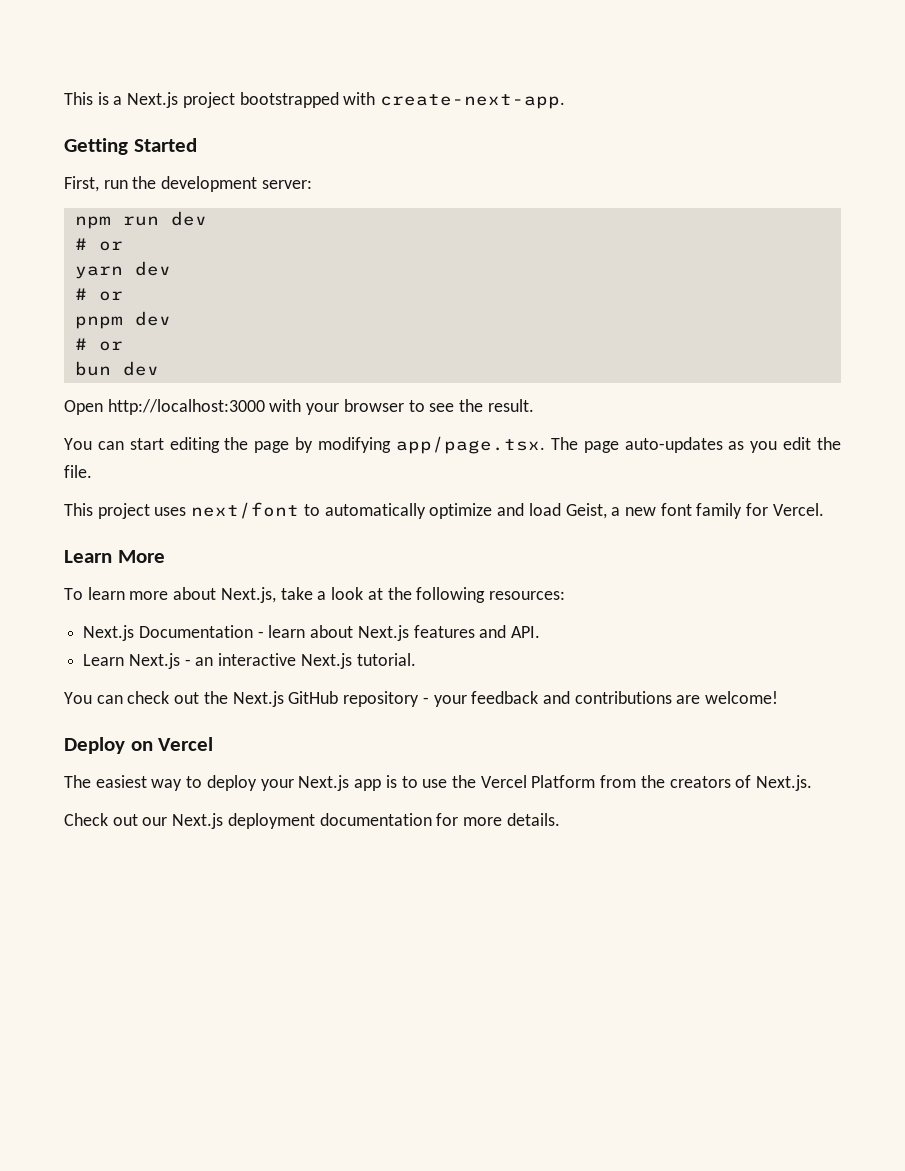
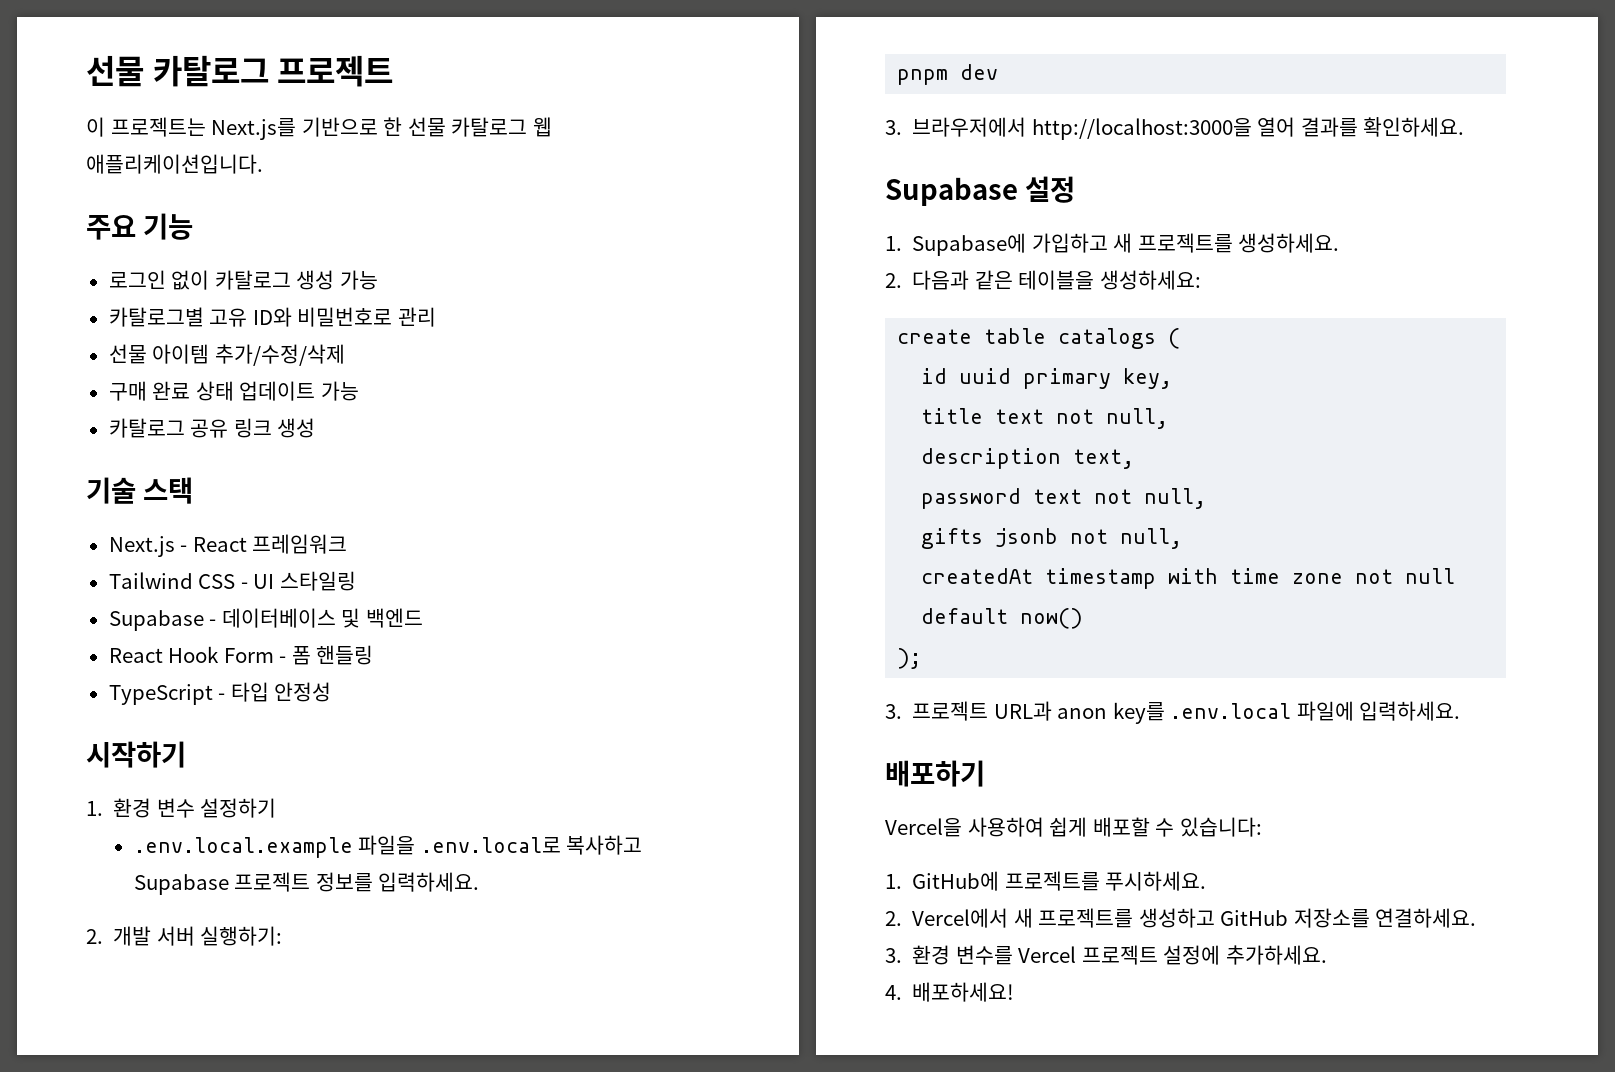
- This is a Next.js project bootstrapped with create-next-app.
- Getting Started
- First, run the development server:
- npm run dev
- # or
- yarn dev
- # or
+ 선물 카탈로그 프로젝트
+ 이 프로젝트는 Next.js를 기반으로 한 선물 카탈로그 웹 애플리케이션입니다.
+ 주요 기능
+ 로그인 없이 카탈로그 생성 가능
+ 카탈로그별 고유 ID와 비밀번호로 관리
+ 선물 아이템 추가/수정/삭제
+ 구매 완료 상태 업데이트 가능
+ 카탈로그 공유 링크 생성
+ 기술 스택
+ Next.js - React 프레임워크
+ Tailwind CSS - UI 스타일링
+ Supabase - 데이터베이스 및 백엔드
+ React Hook Form - 폼 핸들링
+ TypeScript - 타입 안정성
+ 시작하기
+ 1. 환경 변수 설정하기
+ .env.local.example 파일을 .env.local로 복사하고 Supabase 프로젝트 정보를 입력하세요.
+ 2. 개발 서버 실행하기:
  pnpm dev
- # or
- bun dev
- Open http://localhost:3000 with your browser to see the result.
- You can start editing the page by modifying app/page.tsx. The page auto-updates as you edit the file.
- This project uses next/font to automatically optimize and load Geist, a new font family for Vercel.
- Learn More
- To learn more about Next.js, take a look at the following resources:
- Next.js Documentation - learn about Next.js features and API.
- Learn Next.js - an interactive Next.js tutorial.
- You can check out the Next.js GitHub repository - your feedback and contributions are welcome!
- Deploy on Vercel
- The easiest way to deploy your Next.js app is to use the Vercel Platform from the creators of Next.js.
- Check out our Next.js deployment documentation for more details.
+ 3. 브라우저에서 http://localhost:3000을 열어 결과를 확인하세요.
+ Supabase 설정
+ 1. Supabase에 가입하고 새 프로젝트를 생성하세요.
+ 2. 다음과 같은 테이블을 생성하세요:
+ create table catalogs (
+ id uuid primary key,
+ title text not null,
+ description text,
+ password text not null,
+ gifts jsonb not null,
+ createdAt timestamp with time zone not null default now()
+ );
+ 3. 프로젝트 URL과 anon key를 .env.local 파일에 입력하세요.
+ 배포하기
+ Vercel을 사용하여 쉽게 배포할 수 있습니다:
+ 1. GitHub에 프로젝트를 푸시하세요.
+ 2. Vercel에서 새 프로젝트를 생성하고 GitHub 저장소를 연결하세요.
+ 3. 환경 변수를 Vercel 프로젝트 설정에 추가하세요.
+ 4. 배포하세요!

